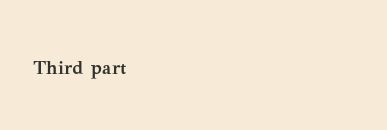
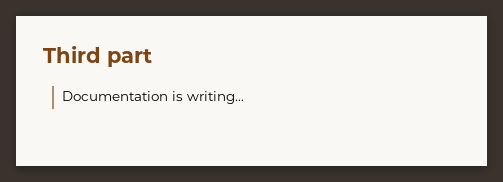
+ Documentation is writing...

